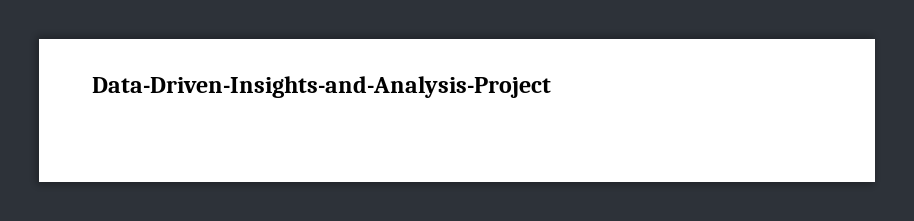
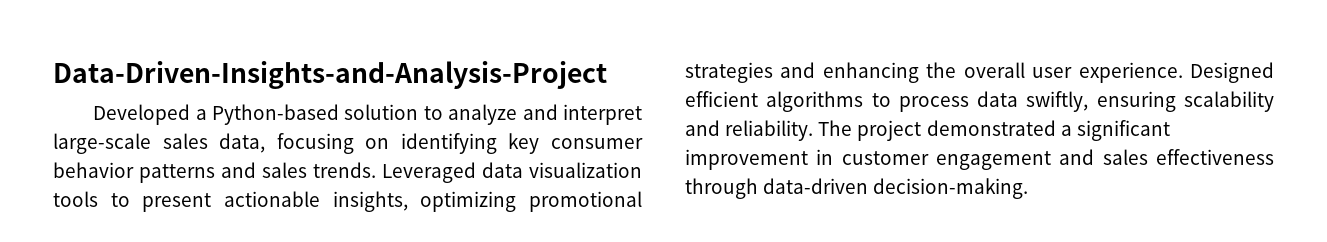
+ Developed a Python-based solution to analyze and interpret large-scale sales data, focusing on identifying key consumer behavior patterns and sales trends. Leveraged data visualization tools to present actionable insights, optimizing promotional strategies and enhancing the overall user experience. Designed efficient algorithms to process data swiftly, ensuring scalability and reliability. The project demonstrated a significant improvement in customer engagement and sales effectiveness through data-driven decision-making.

